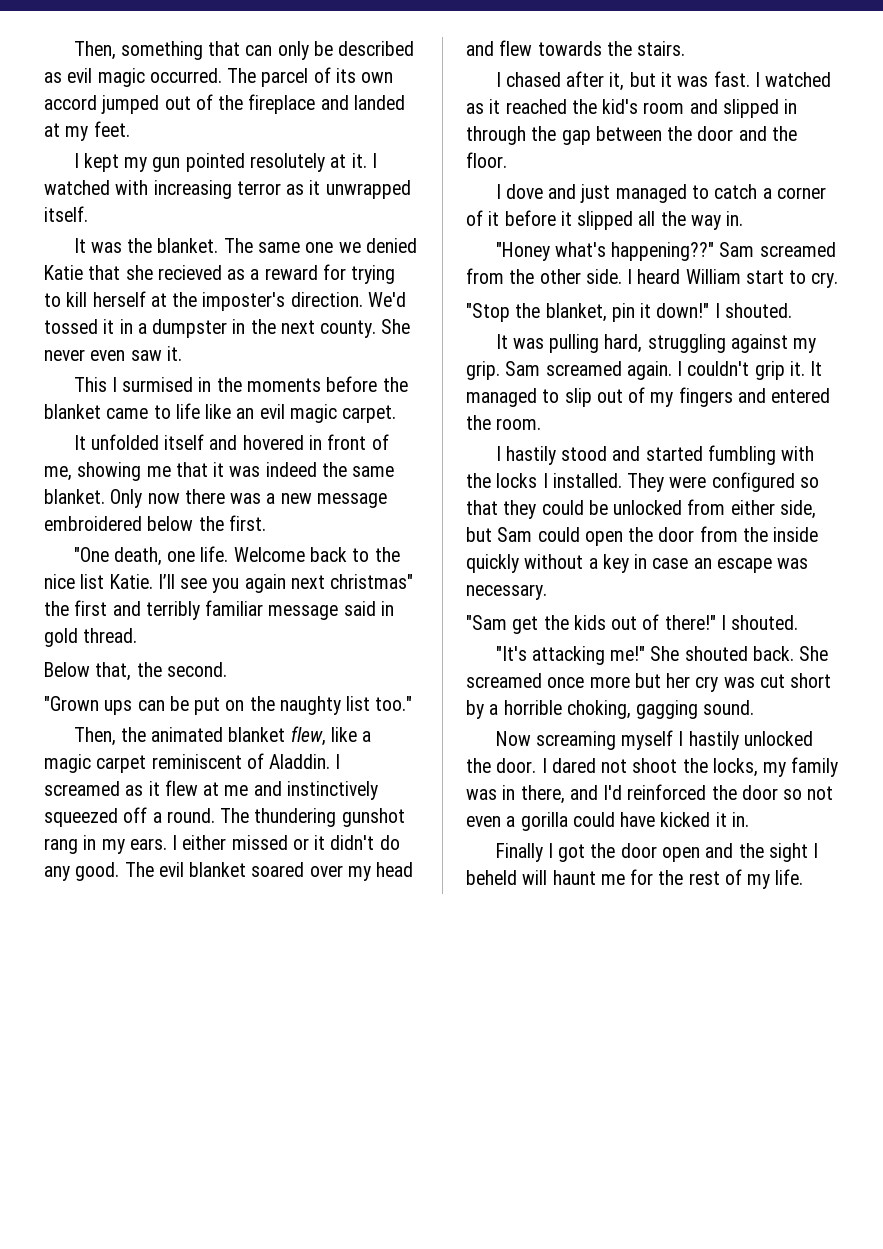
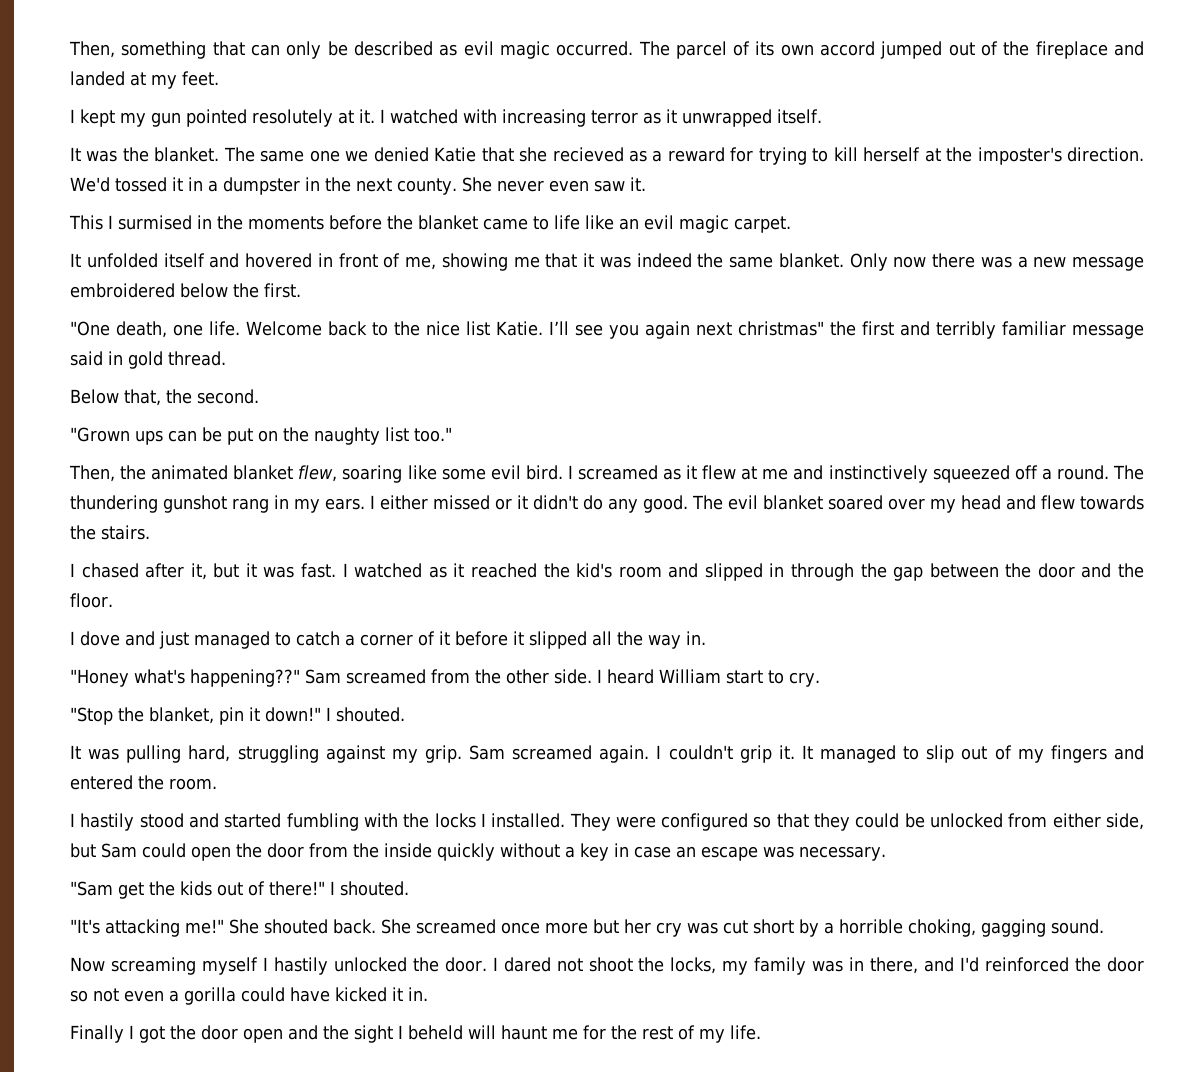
- Then, the animated blanket flew, like a magic carpet reminiscent of Aladdin.
+ Then, the animated blanket flew, soaring like some evil bird.

